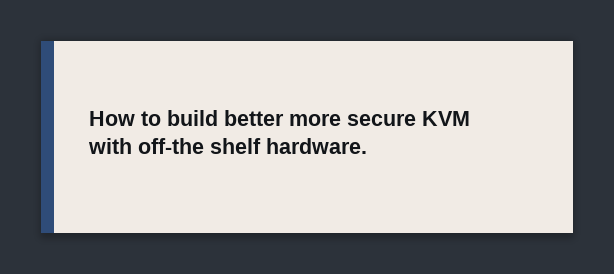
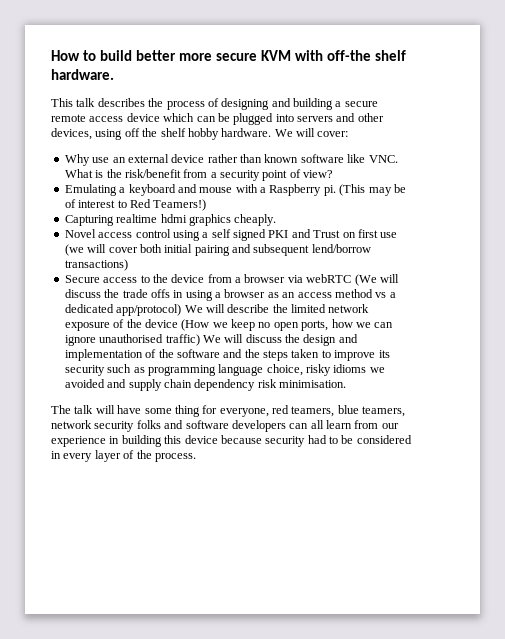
+ This talk describes the process of designing and building a secure remote access device which can be plugged into servers and other devices, using off the shelf hobby hardware. We will cover:
+ Why use an external device rather than known software like VNC. What is the risk/benefit from a security point of view?
+ Emulating a keyboard and mouse with a Raspberry pi. (This may be of interest to Red Teamers!)
+ Capturing realtime hdmi graphics cheaply.
+ Novel access control using a self signed PKI and Trust on first use (we will cover both initial pairing and subsequent lend/borrow transactions)
+ Secure access to the device from a browser via webRTC (We will discuss the trade offs in using a browser as an access method vs a dedicated app/protocol) We will describe the limited network exposure of the device (How we keep no open ports, how we can ignore unauthorised traffic) We will discuss the design and implementation of the software and the steps taken to improve its security such as programming language choice, risky idioms we avoided and supply chain dependency risk minimisation.
+ The talk will have some thing for everyone, red teamers, blue teamers, network security folks and software developers can all learn from our experience in building this device because security had to be considered in every layer of the process.

